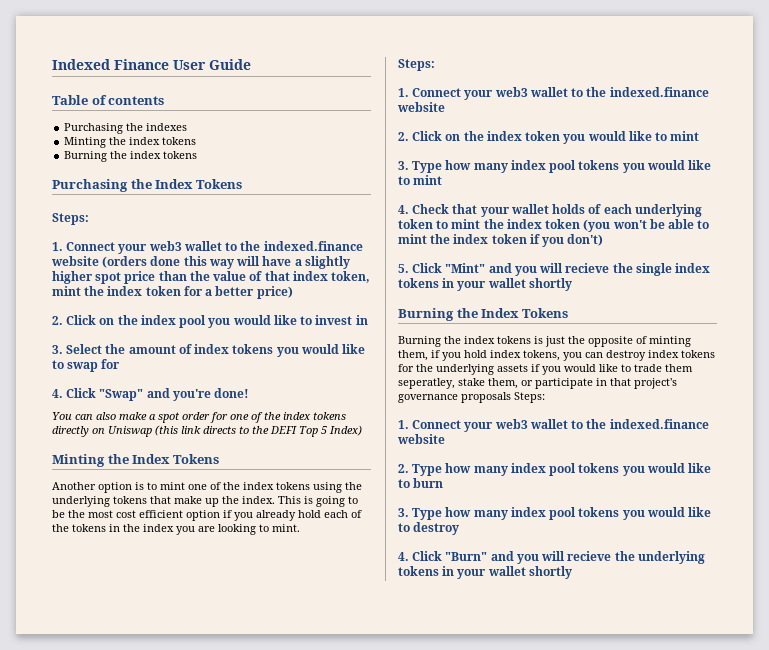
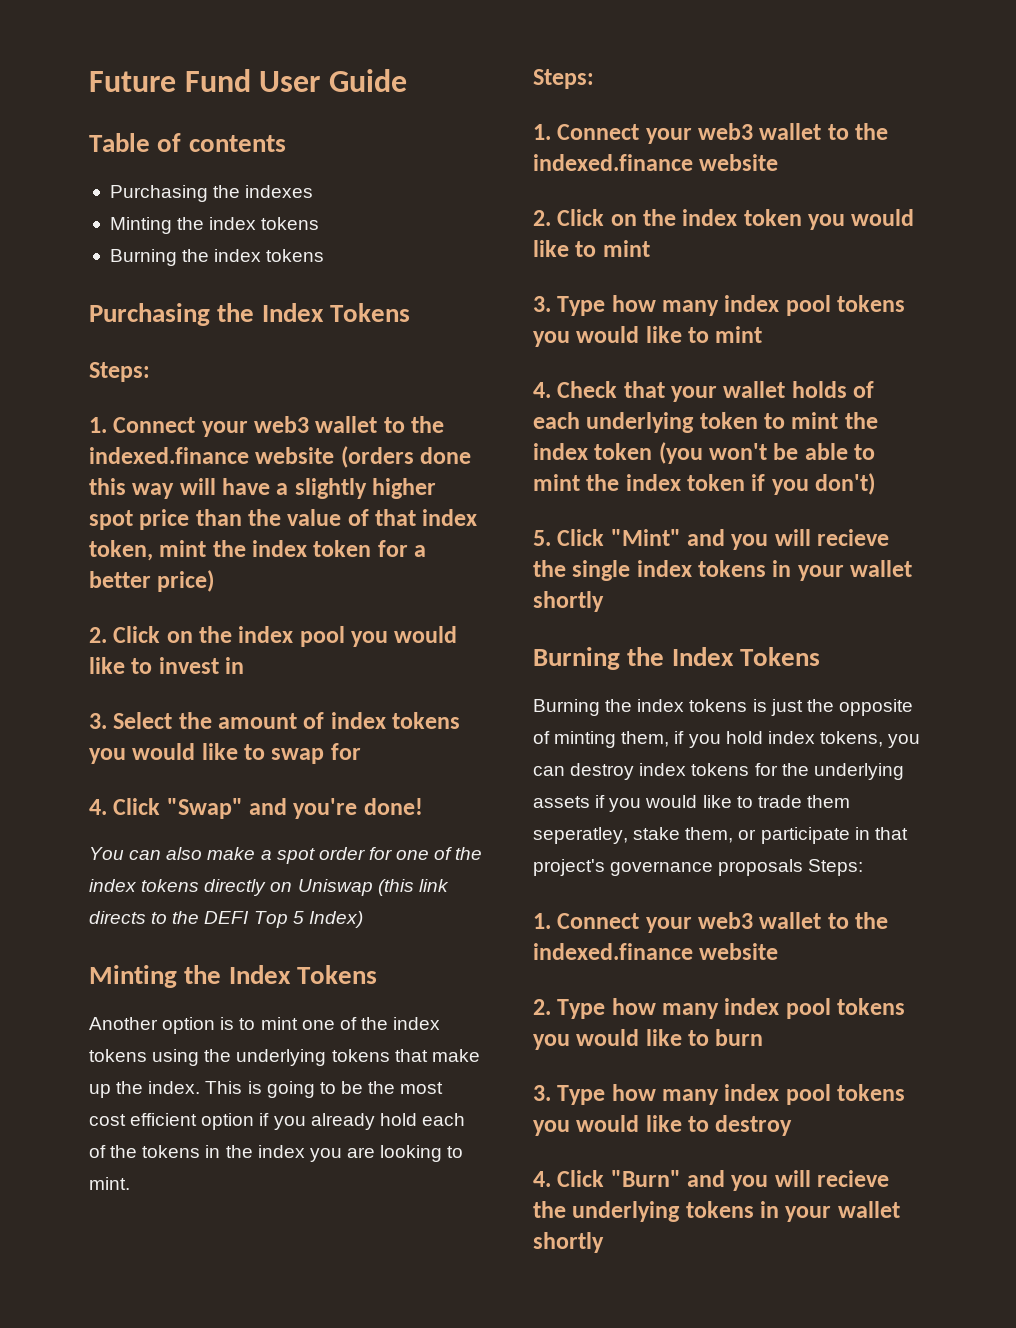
- Indexed Finance User Guide
+ Future Fund User Guide

